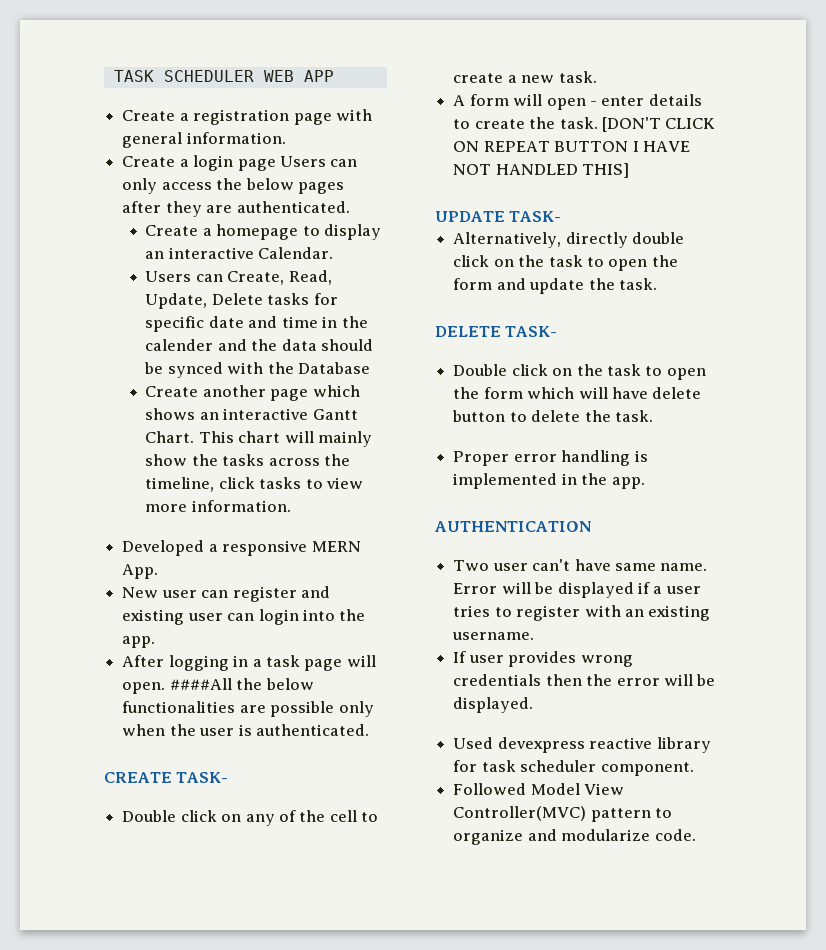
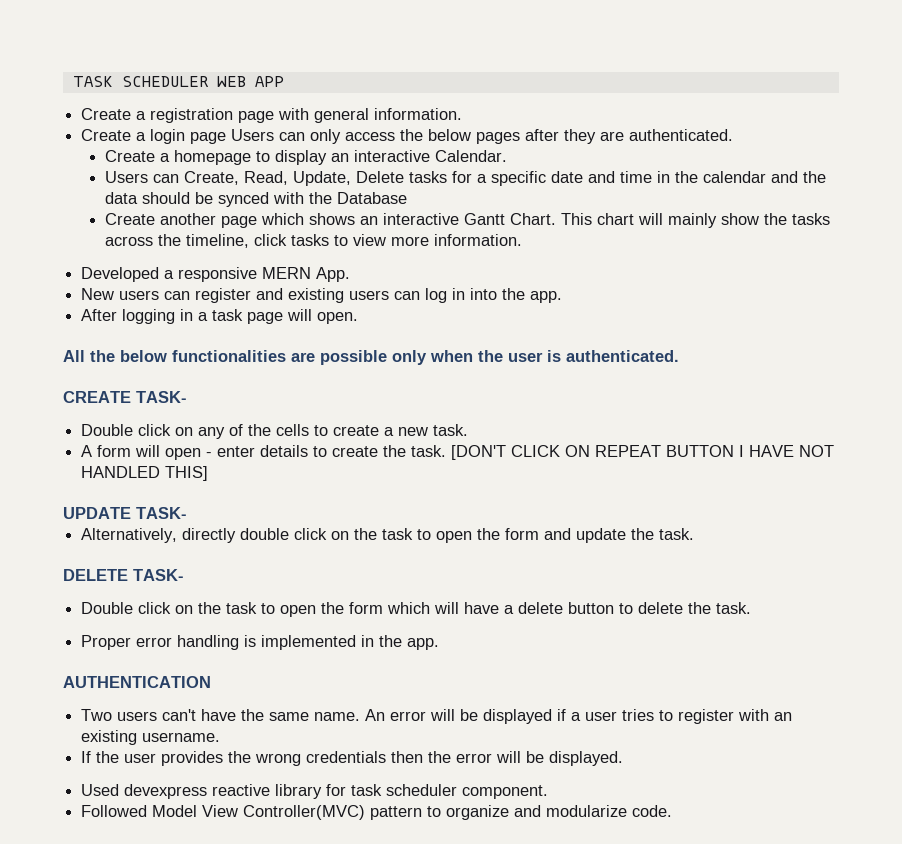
- Users can Create, Read, Update, Delete tasks for specific date and time in the calender and the data should be synced with the Database
+ Users can Create, Read, Update, Delete tasks for a specific date and time in the calendar and the data should be synced with the Database
- New user can register and existing user can login into the app.
+ New users can register and existing users can log in into the app.
- After logging in a task page will open. ####All the below functionalities are possible only when the user is authenticated.
+ After logging in a task page will open.
+ All the below functionalities are possible only when the user is authenticated.
- Double click on any of the cell to create a new task.
+ Double click on any of the cells to create a new task.
- Double click on the task to open the form which will have delete button to delete the task.
+ Double click on the task to open the form which will have a delete button to delete the task.
- Two user can't have same name.
+ Two users can't have the same name.
- Error will be displayed if a user tries to register with an existing username.
+ An error will be displayed if a user tries to register with an existing username.
- If user provides wrong credentials then the error will be displayed.
+ If the user provides the wrong credentials then the error will be displayed.

